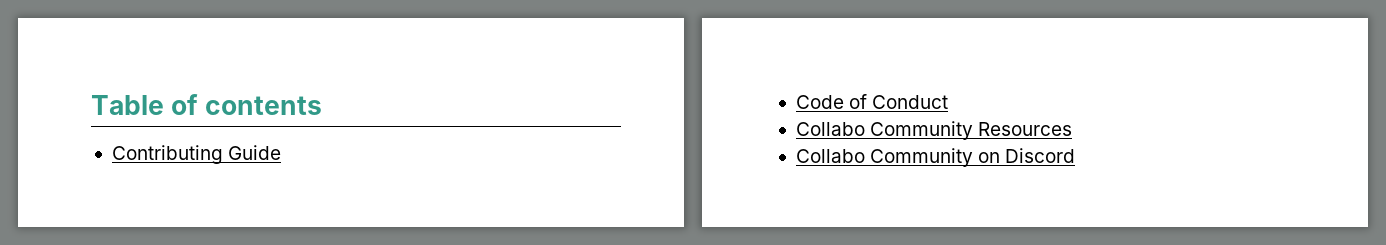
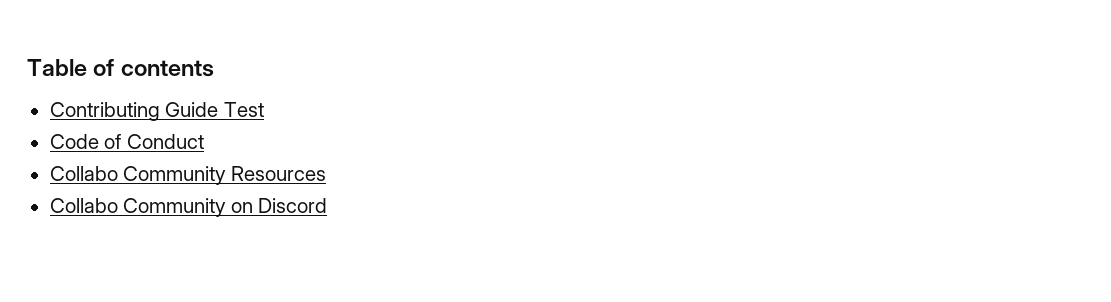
- Contributing Guide
+ Contributing Guide Test

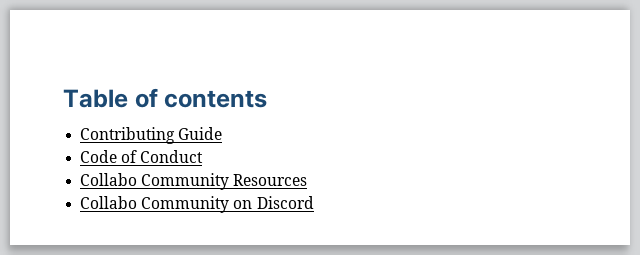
- Contributing Guide Test
+ Contributing Guide

